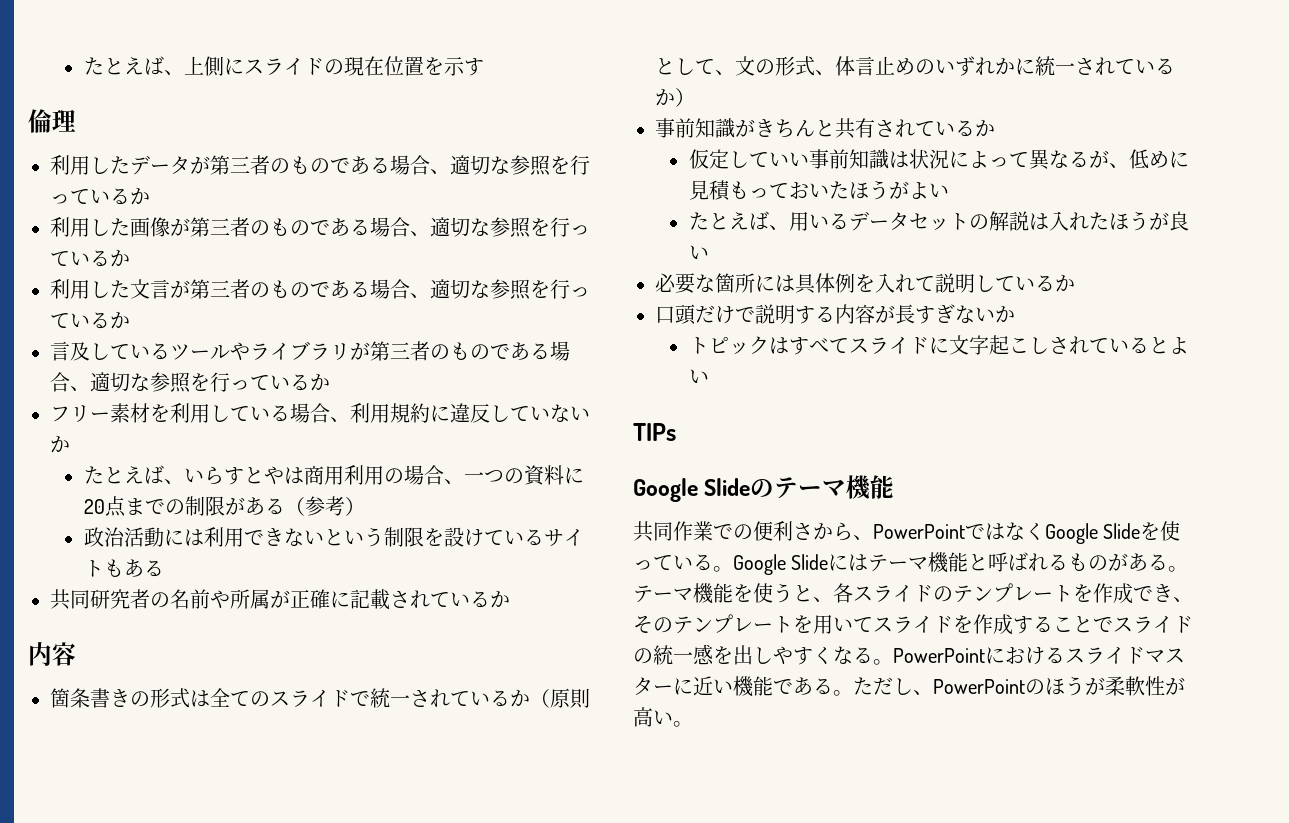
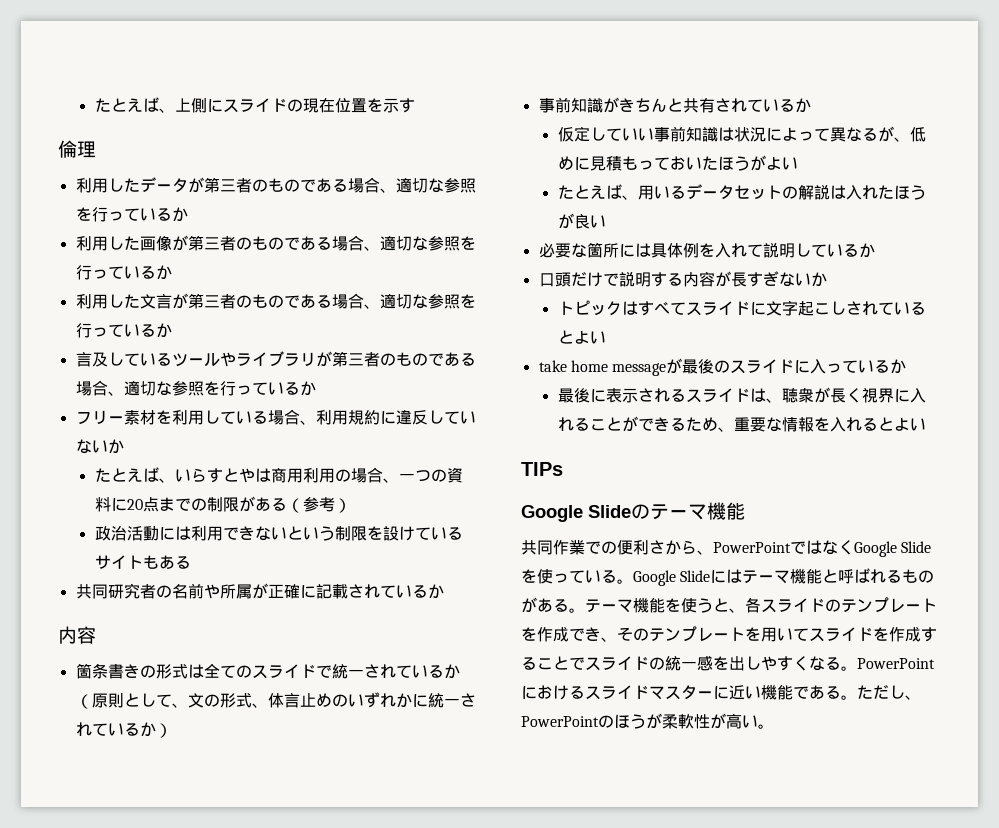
+ take home messageが最後のスライドに入っているか
+ 最後に表示されるスライドは、聴衆が長く視界に入れることができるため、重要な情報を入れるとよい

